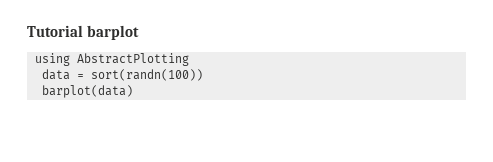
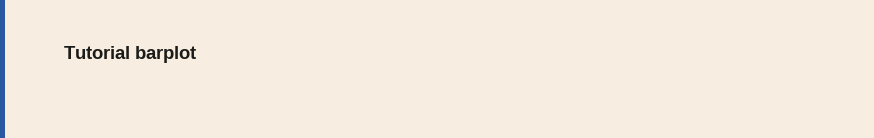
- using AbstractPlotting
- data = sort(randn(100))
- barplot(data)

